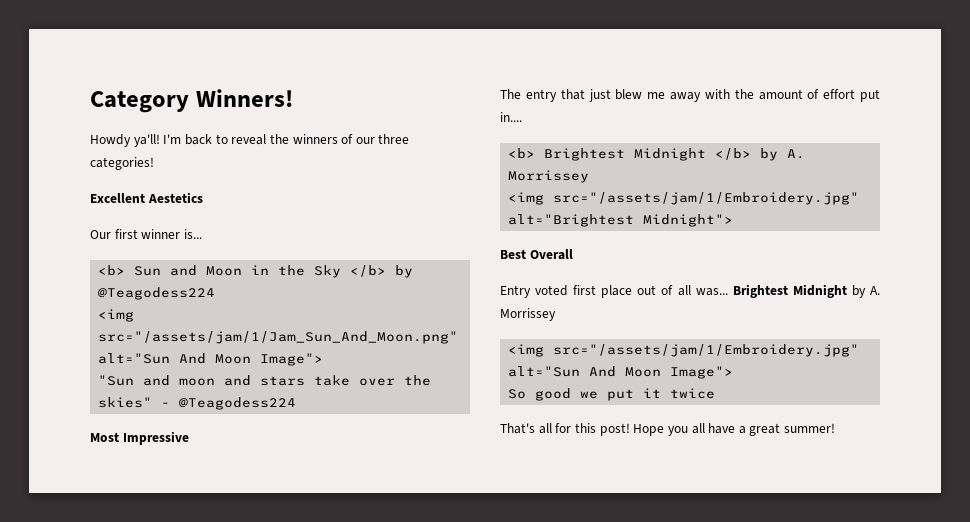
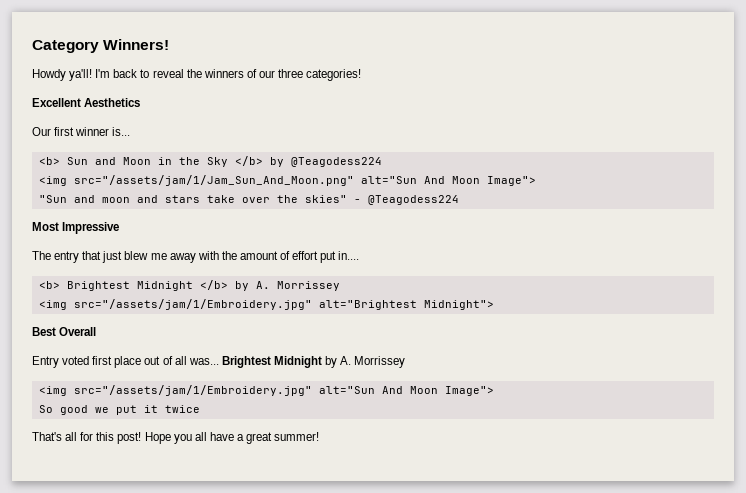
- Excellent Aestetics
+ Excellent Aesthetics

